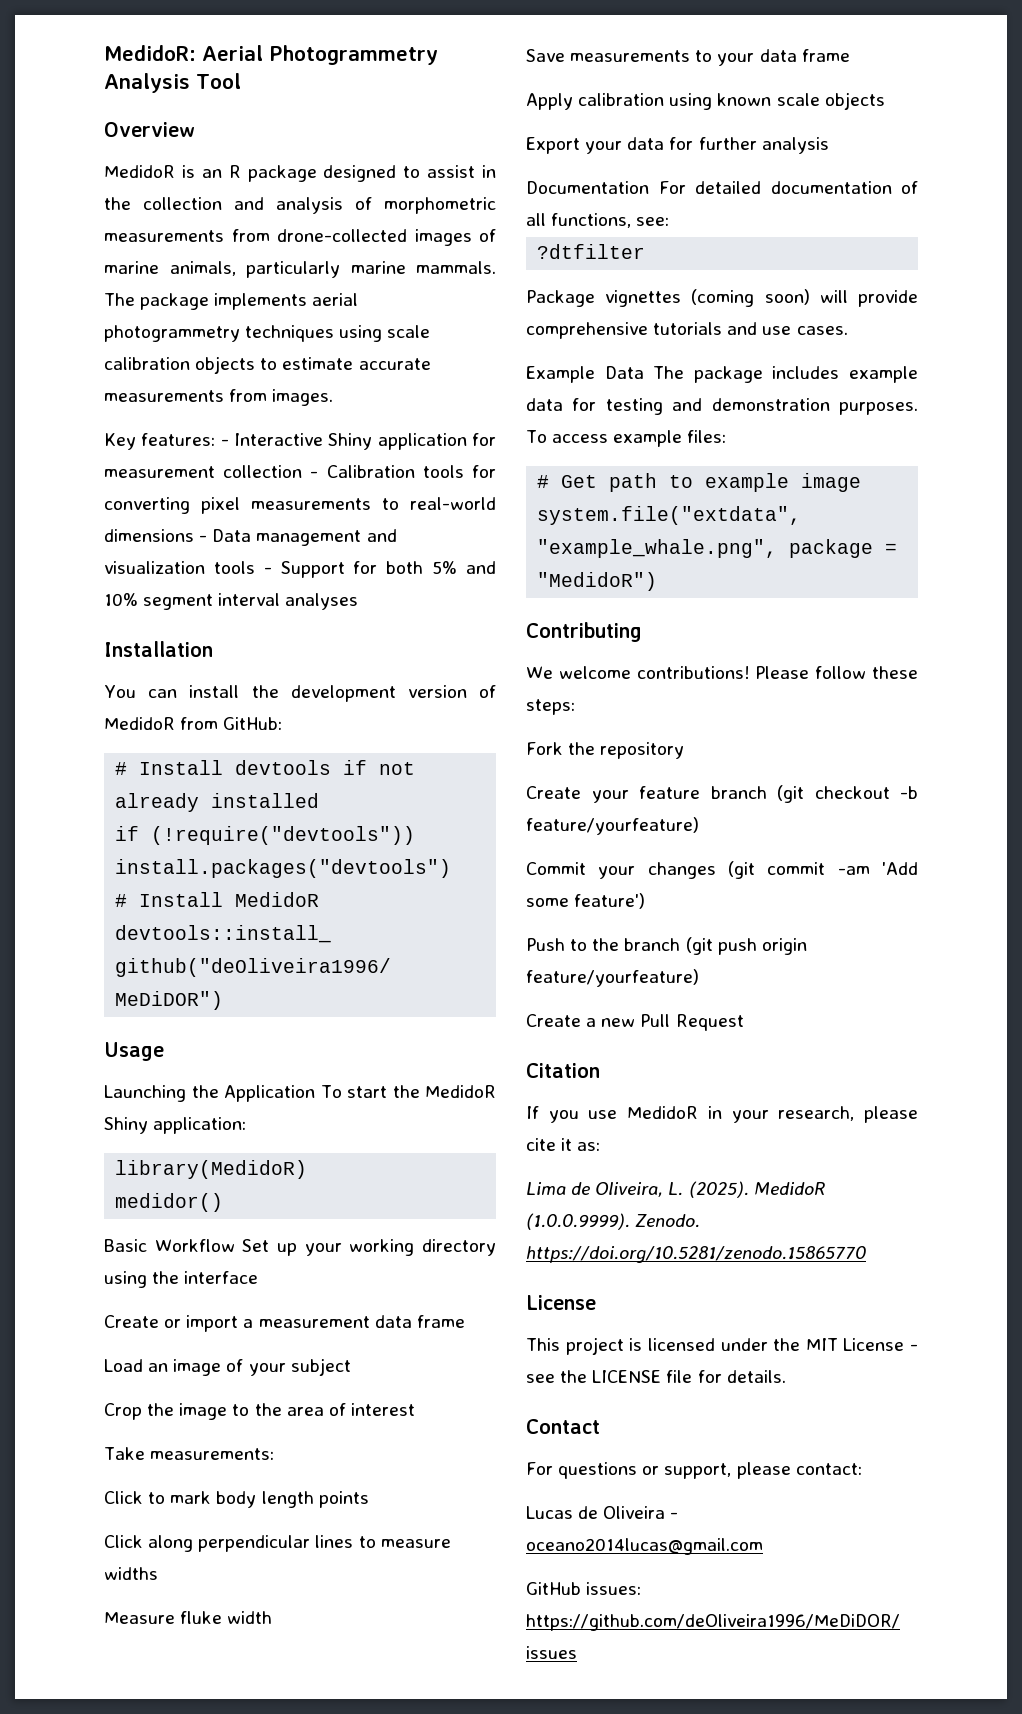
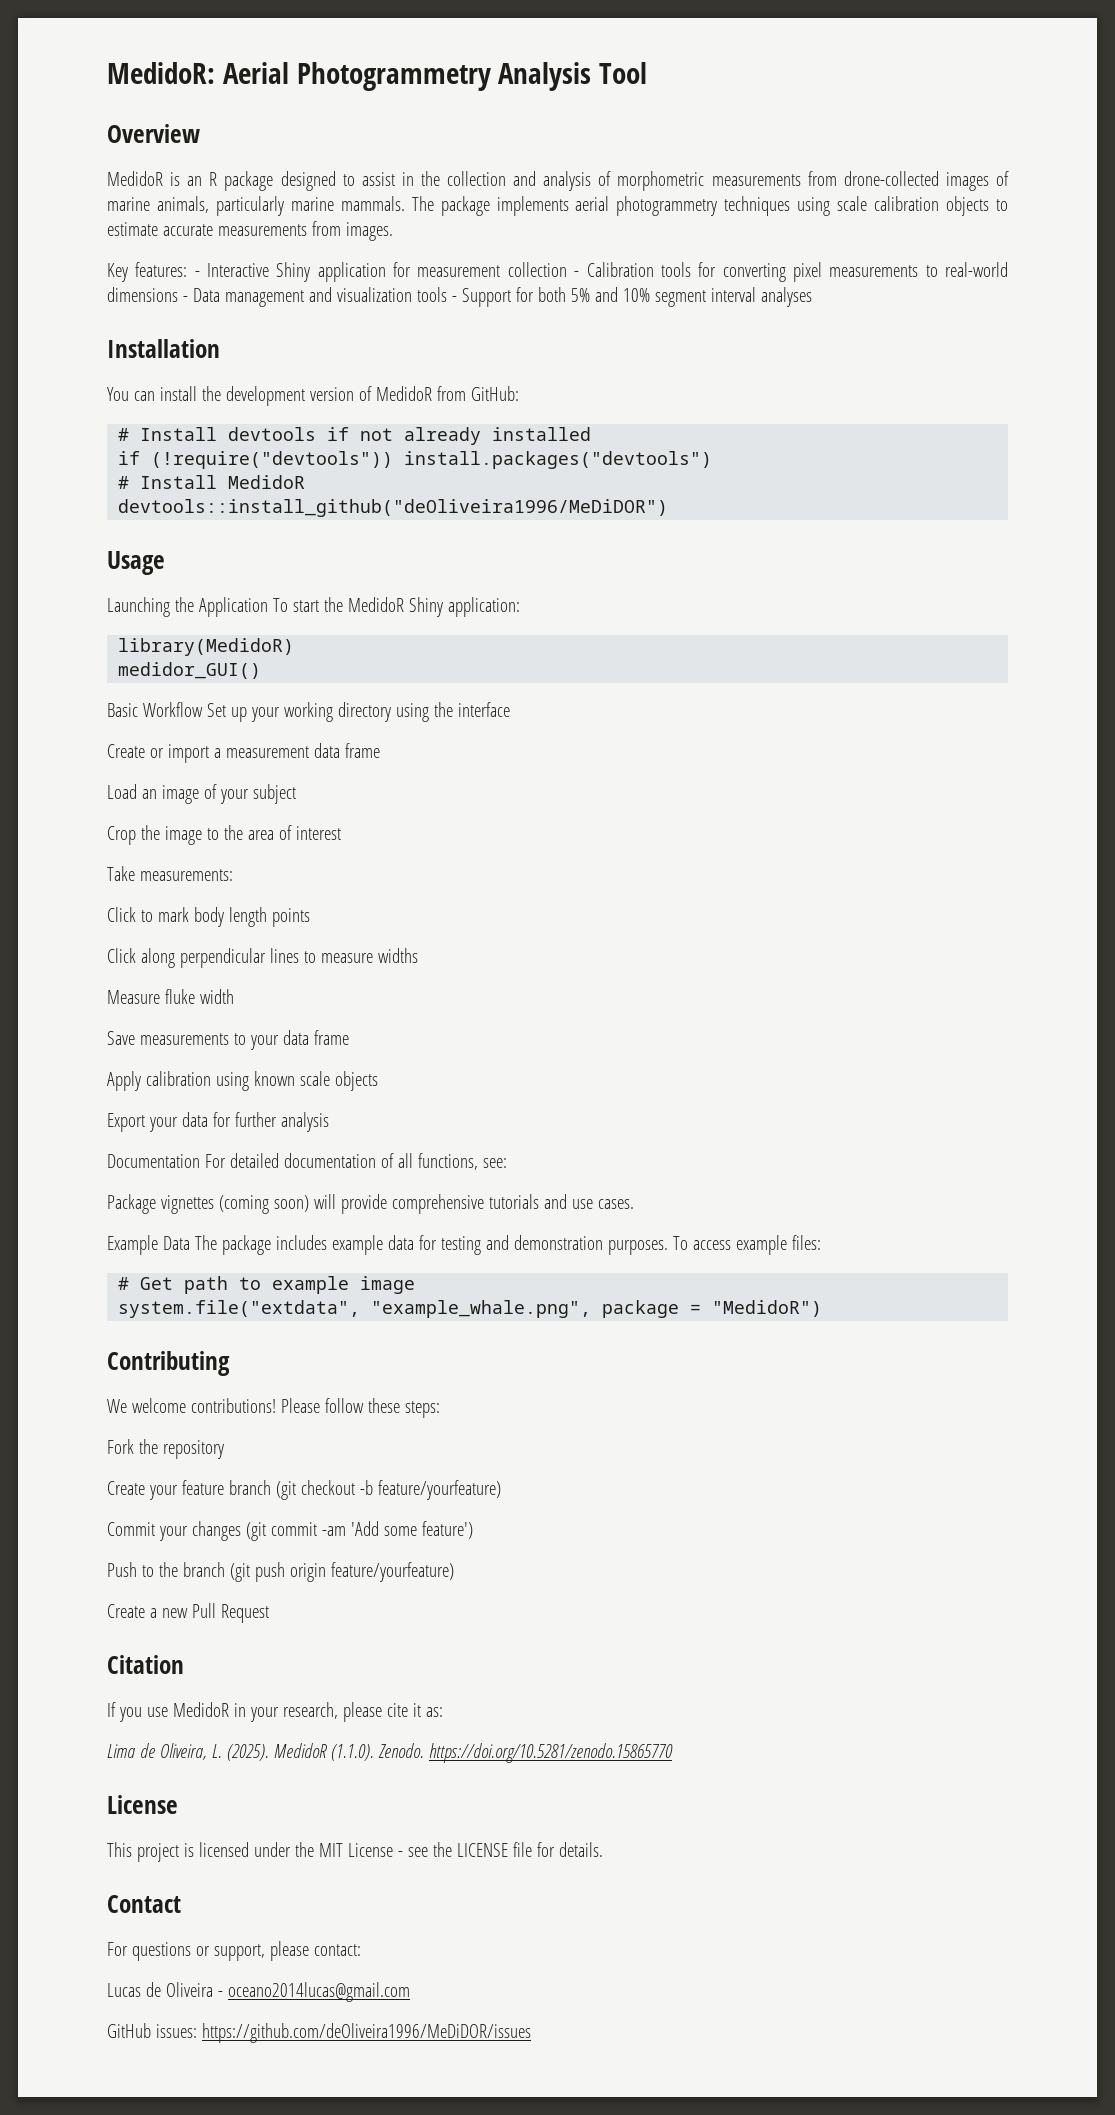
- medidor()
+ medidor_GUI()
- ?dtfilter
- MedidoR (1.0.0.9999). Zenodo. https://doi.org/10.5281/zenodo.15865770
+ MedidoR (1.1.0). Zenodo. https://doi.org/10.5281/zenodo.15865770

